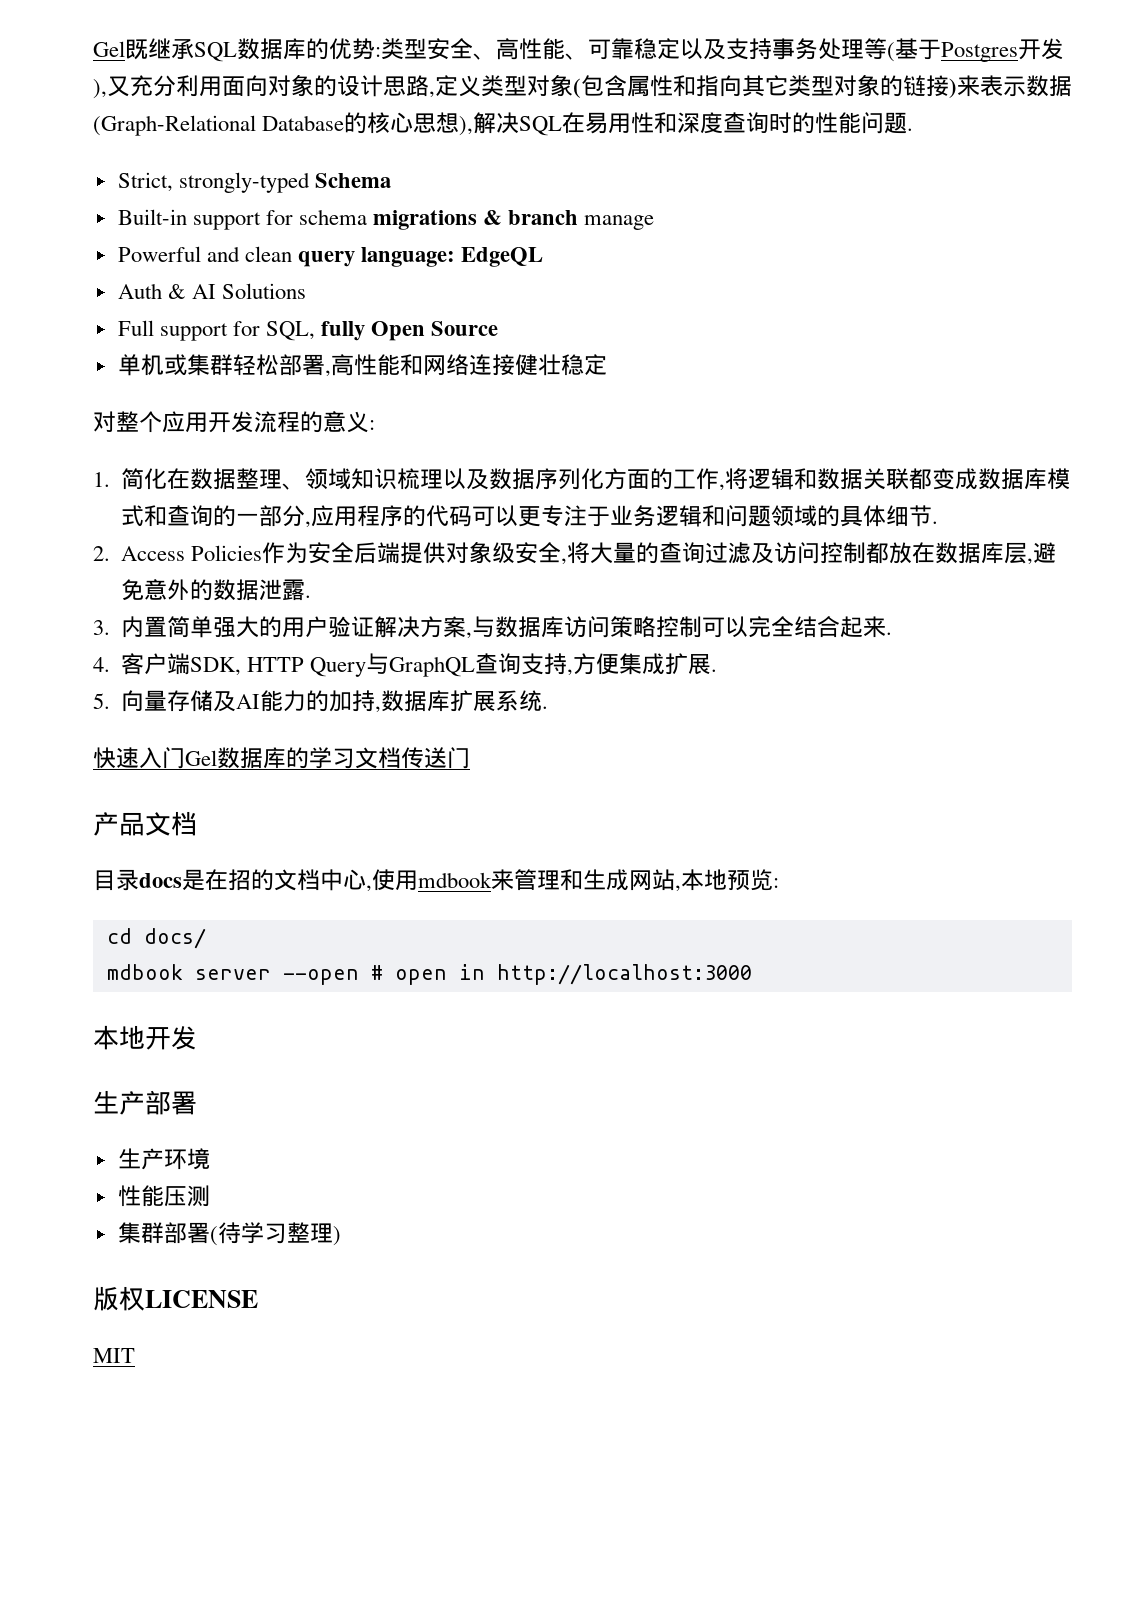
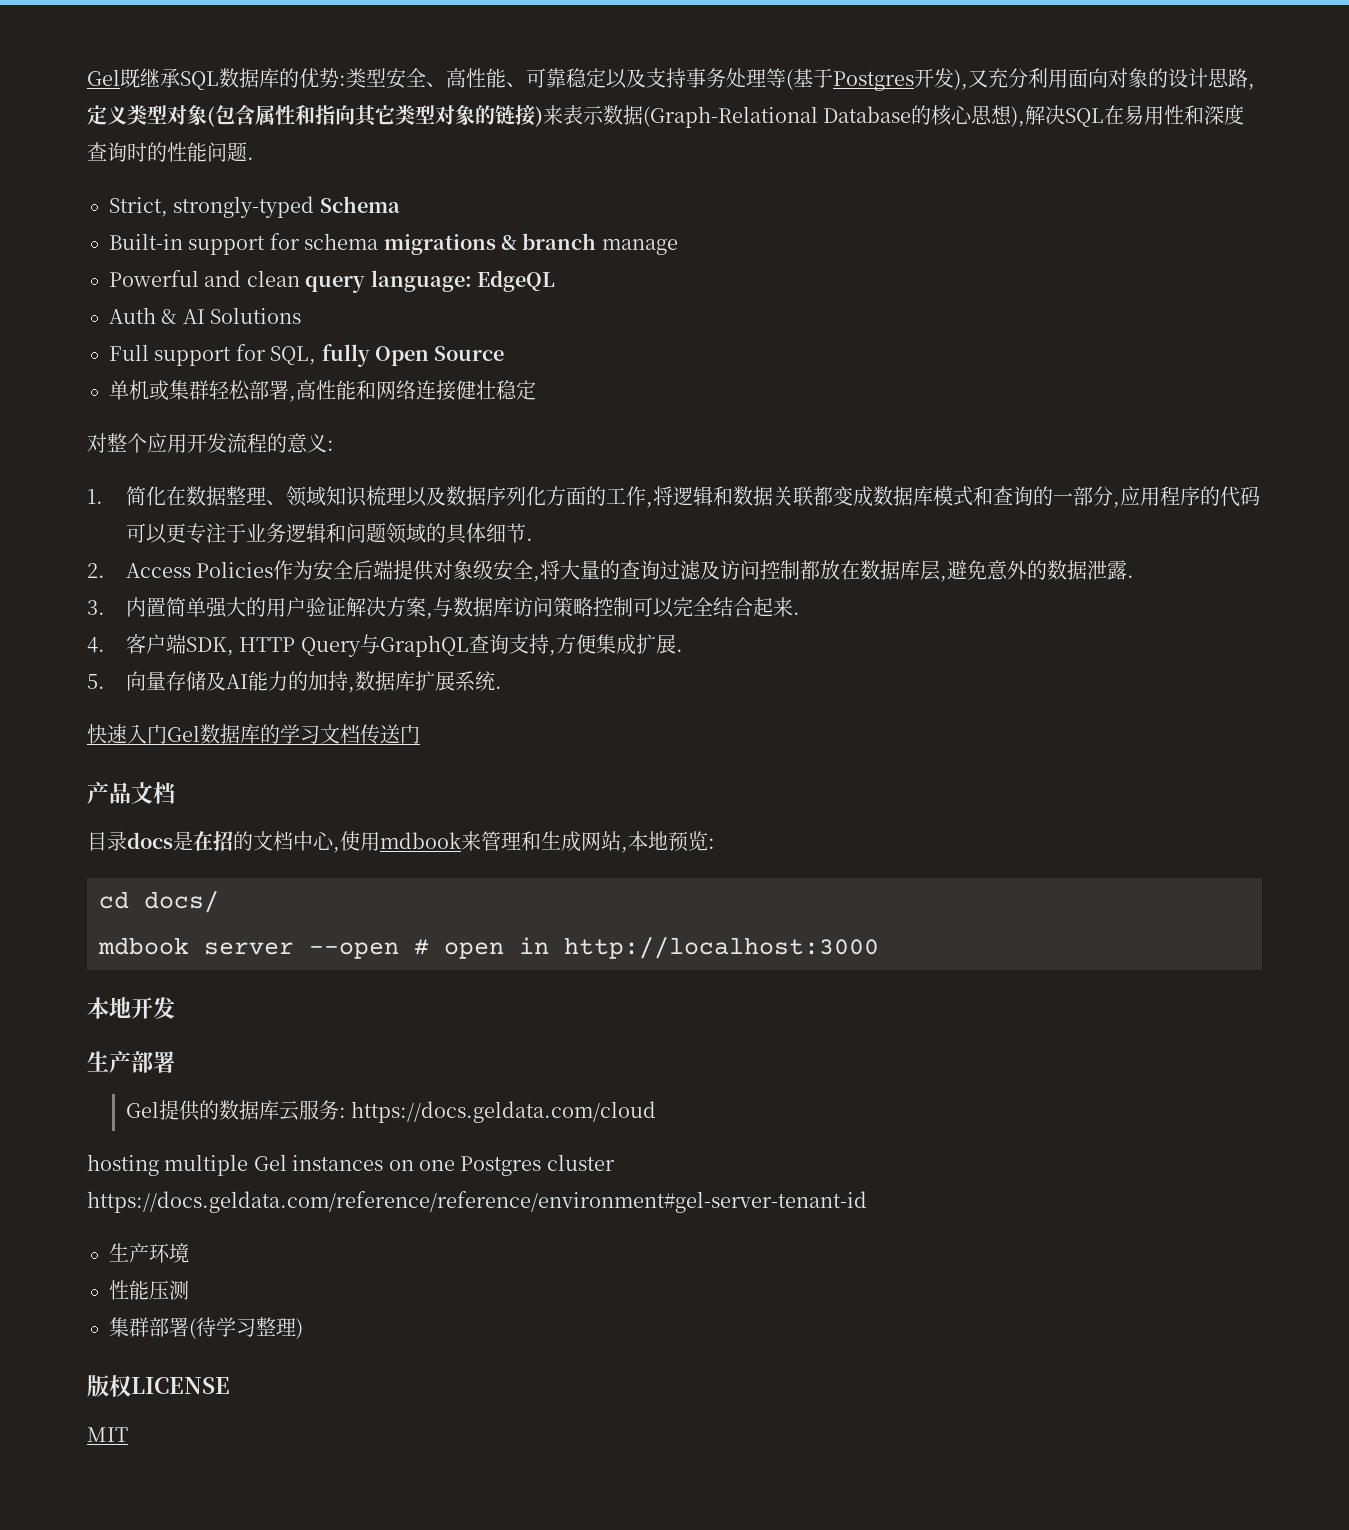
+ Gel提供的数据库云服务: https://docs.geldata.com/cloud
+ hosting multiple Gel instances on one Postgres cluster https://docs.geldata.com/reference/reference/environment#gel-server-tenant-id

